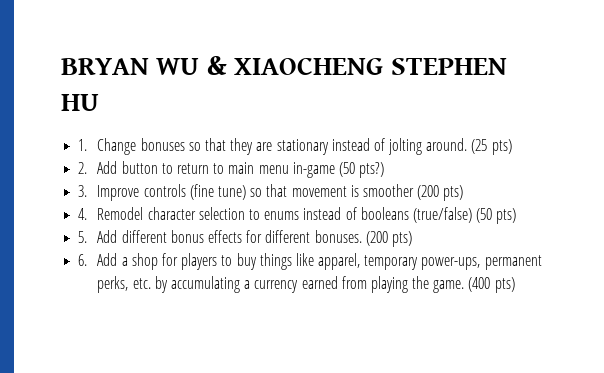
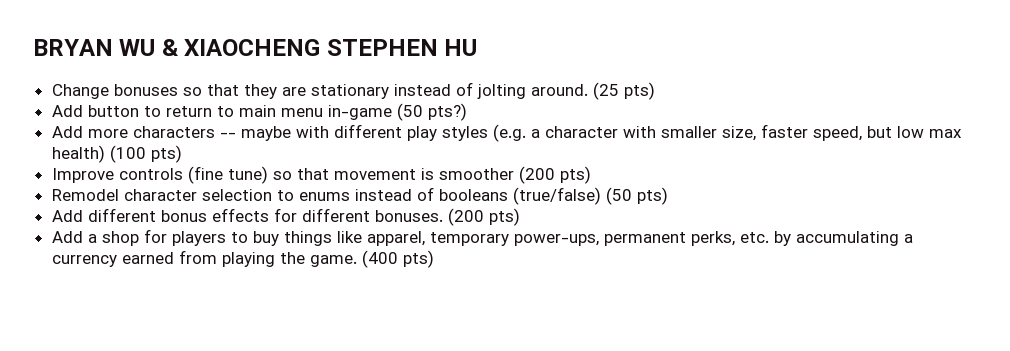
- 1. Change bonuses so that they are stationary instead of jolting around.
+ Change bonuses so that they are stationary instead of jolting around.
- 2. Add button to return to main menu in-game (50 pts?)
+ Add button to return to main menu in-game (50 pts?)
- 3. Improve controls (fine tune) so that movement is smoother (200 pts)
+ Add more characters -- maybe with different play styles (e.g. a character with smaller size, faster speed, but low max health) (100 pts)
+ Improve controls (fine tune) so that movement is smoother (200 pts)
- 4. Remodel character selection to enums instead of booleans (true/false) (50 pts)
+ Remodel character selection to enums instead of booleans (true/false) (50 pts)
- 5. Add different bonus effects for different bonuses.
+ Add different bonus effects for different bonuses.
- 6. Add a shop for players to buy things like apparel, temporary power-ups, permanent perks, etc. by accumulating a currency earned from playing the game.
+ Add a shop for players to buy things like apparel, temporary power-ups, permanent perks, etc. by accumulating a currency earned from playing the game.

